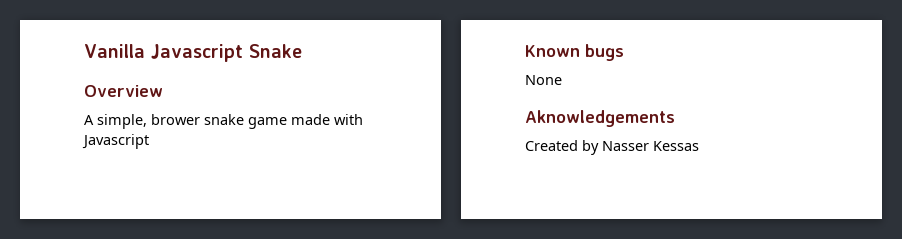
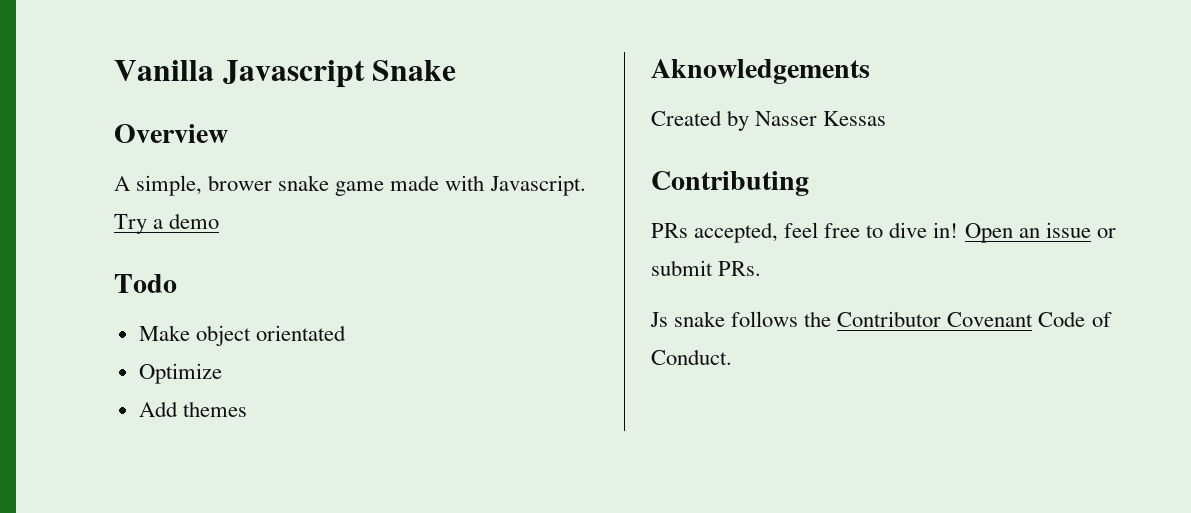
- A simple, brower snake game made with Javascript
- Known bugs
- None
+ A simple, brower snake game made with Javascript. Try a demo
+ Todo
+ Make object orientated
+ Optimize
+ Add themes
+ Contributing
+ PRs accepted, feel free to dive in! Open an issue or submit PRs.
+ Js snake follows the Contributor Covenant Code of Conduct.

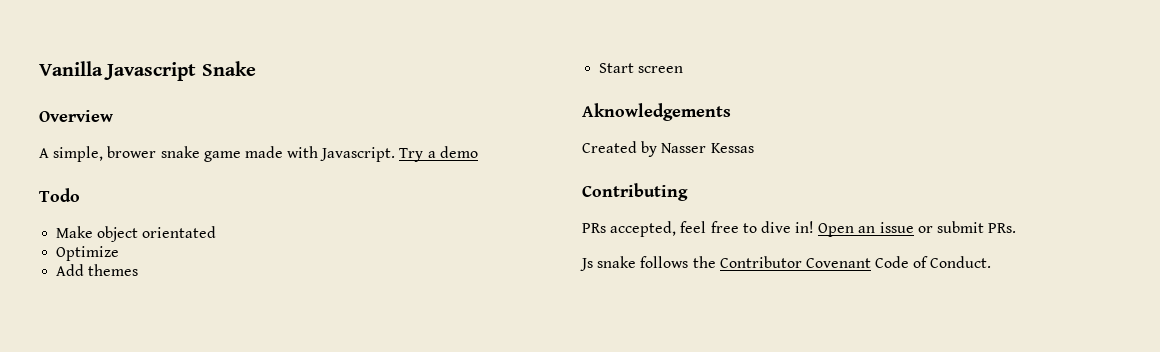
+ Start screen

